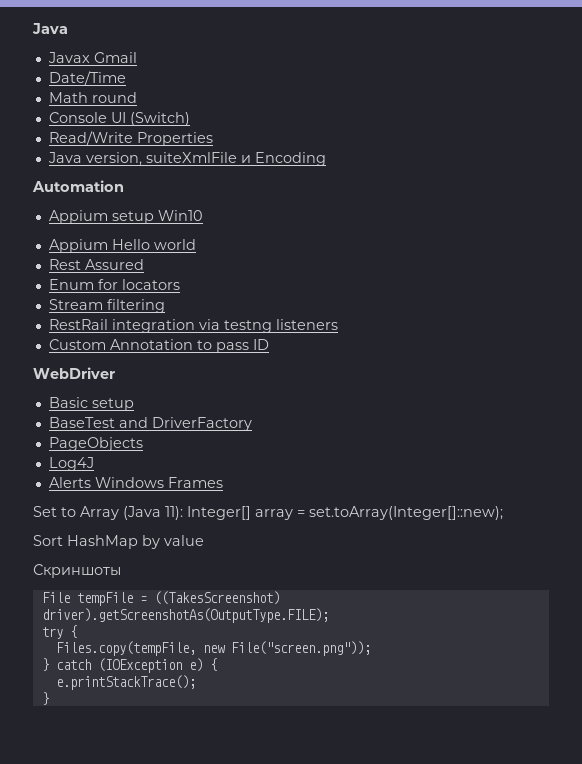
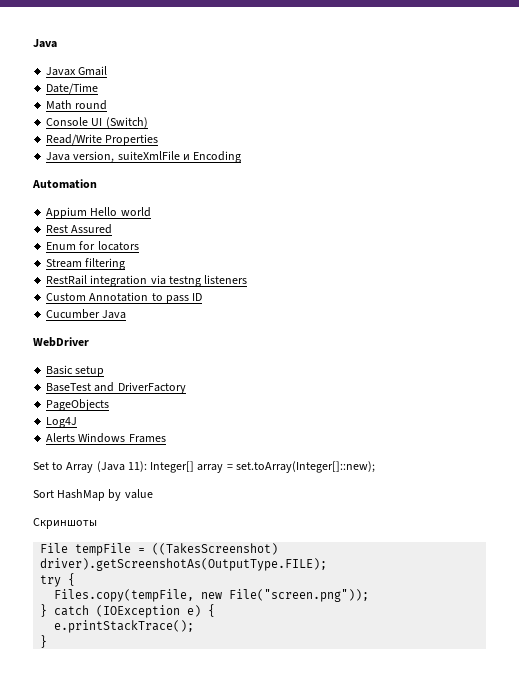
- Appium setup Win10
+ Cucumber Java

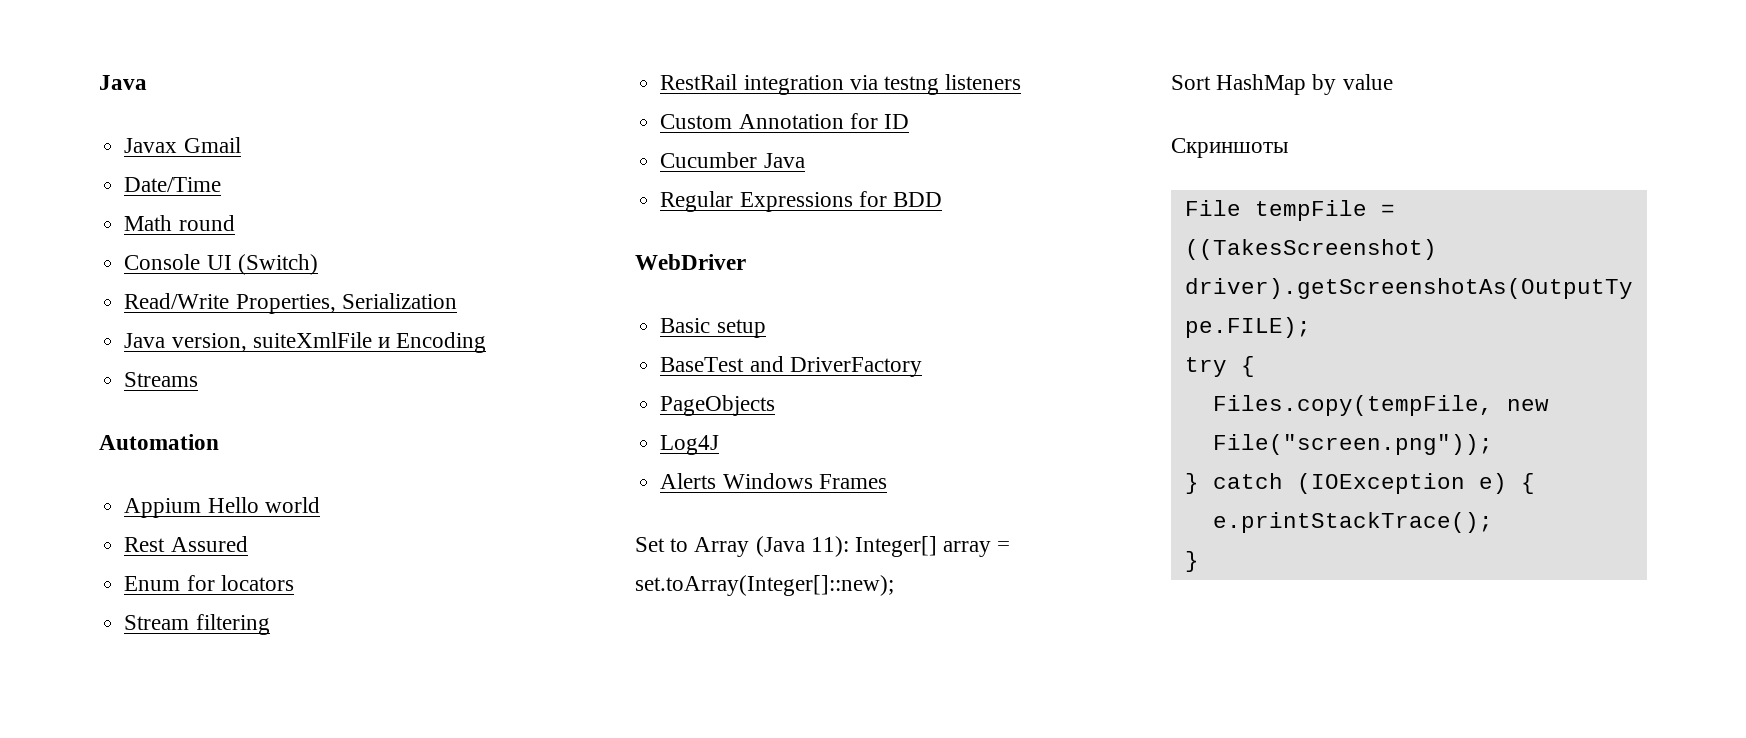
- Read/Write Properties
+ Read/Write Properties, Serialization
+ Streams
- Custom Annotation to pass ID
+ Custom Annotation for ID
+ Regular Expressions for BDD

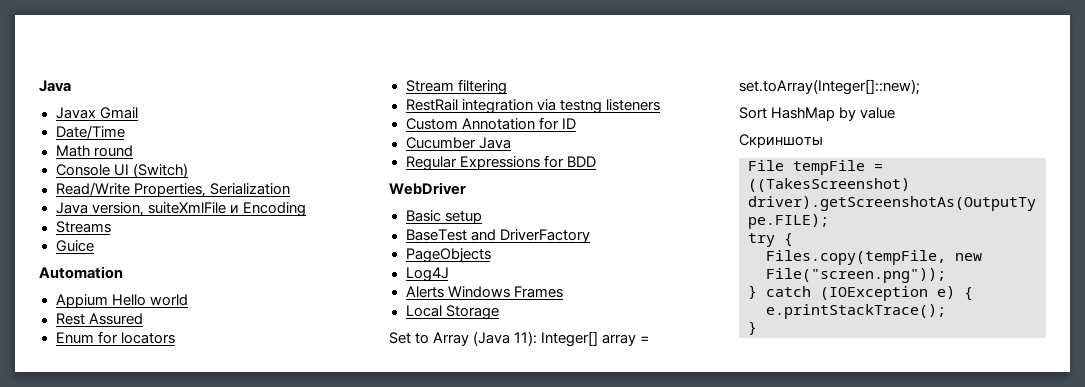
+ Guice
+ Local Storage

